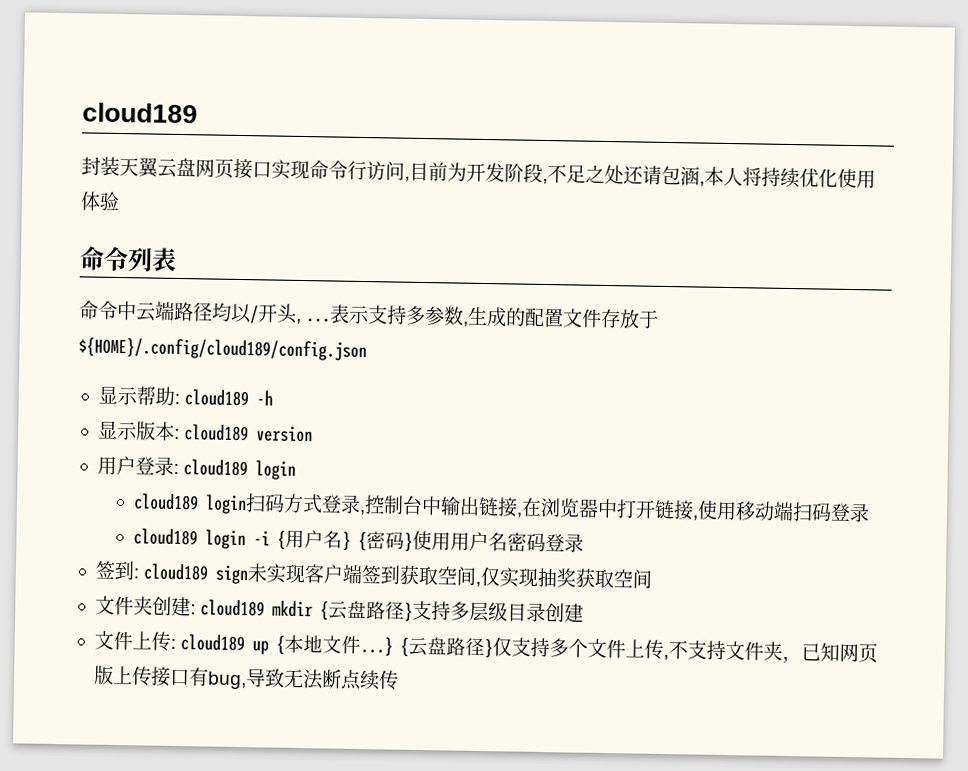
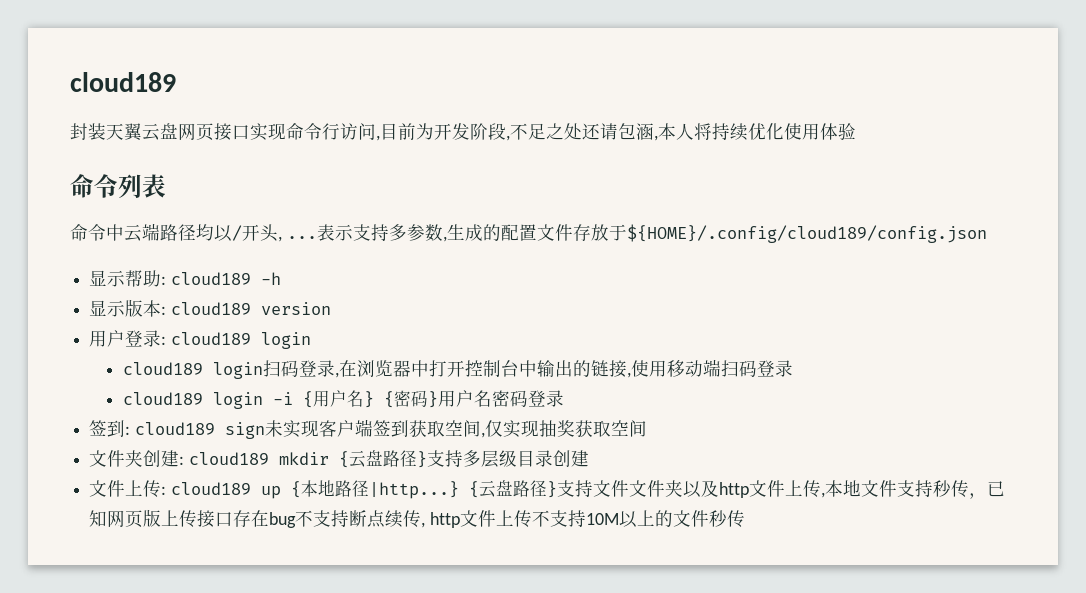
- cloud189 login扫码方式登录,控制台中输出链接,在浏览器中打开链接,使用移动端扫码登录
+ cloud189 login扫码登录,在浏览器中打开控制台中输出的链接,使用移动端扫码登录
- cloud189 login -i {用户名} {密码}使用用户名密码登录
+ cloud189 login -i {用户名} {密码}用户名密码登录
- 文件上传: cloud189 up {本地文件...} {云盘路径}仅支持多个文件上传,不支持文件夹，已知网页版上传接口有bug,导致无法断点续传
+ 文件上传: cloud189 up {本地路径|http...} {云盘路径}支持文件文件夹以及http文件上传,本地文件支持秒传，已知网页版上传接口存在bug不支持断点续传, http文件上传不支持10M以上的文件秒传

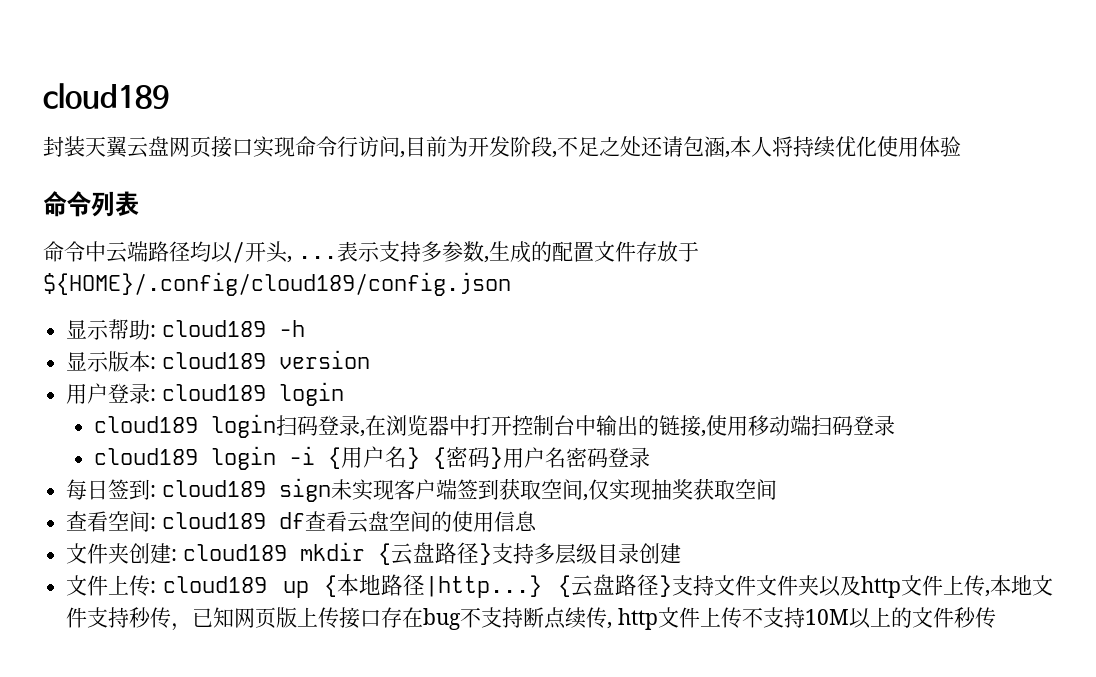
- 签到: cloud189 sign未实现客户端签到获取空间,仅实现抽奖获取空间
+ 每日签到: cloud189 sign未实现客户端签到获取空间,仅实现抽奖获取空间
+ 查看空间: cloud189 df查看云盘空间的使用信息

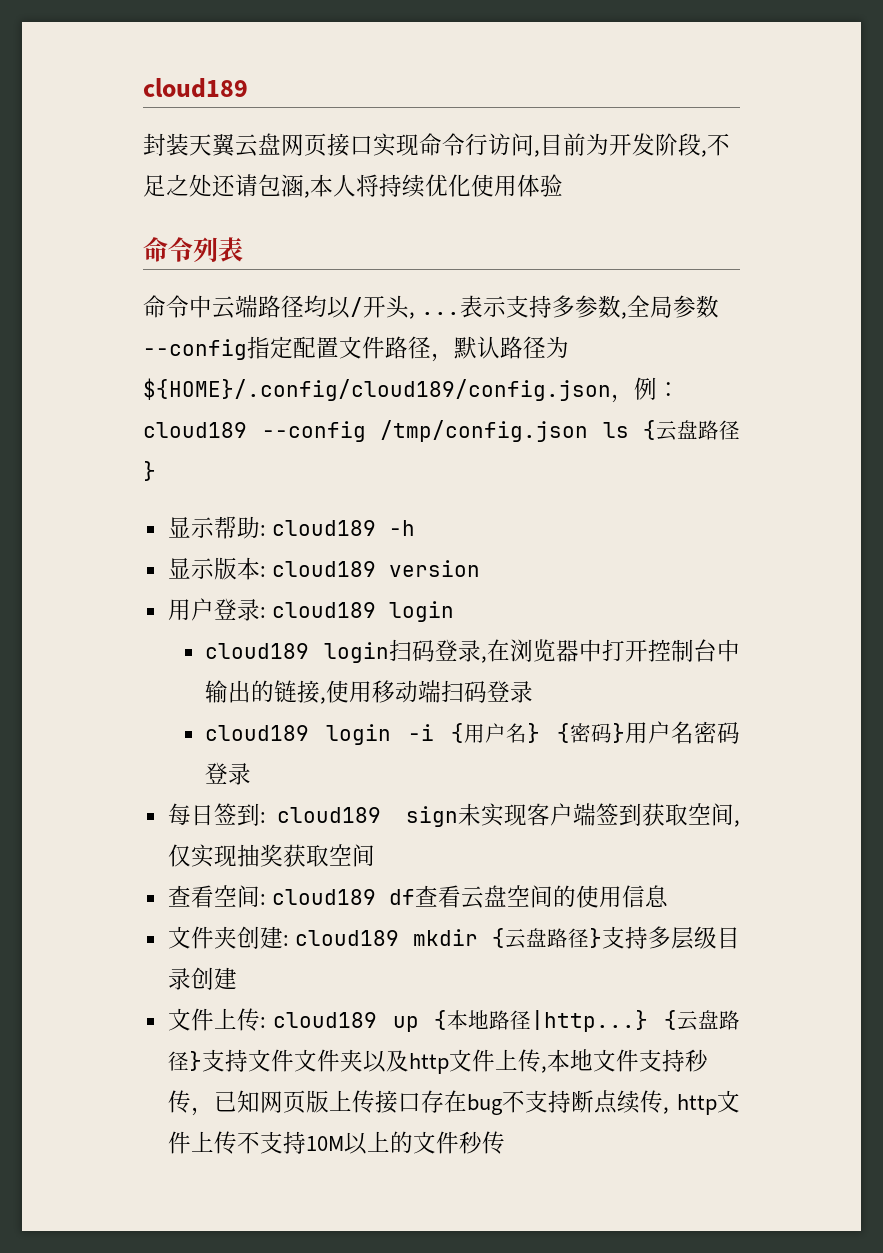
- 表示支持多参数,生成的配置文件存放于${HOME}/.config/cloud189/config.json
+ 表示支持多参数,全局参数--config指定配置文件路径，默认路径为${HOME}/.config/cloud189/config.json，例：cloud189 --config /tmp/config.json ls {云盘路径}

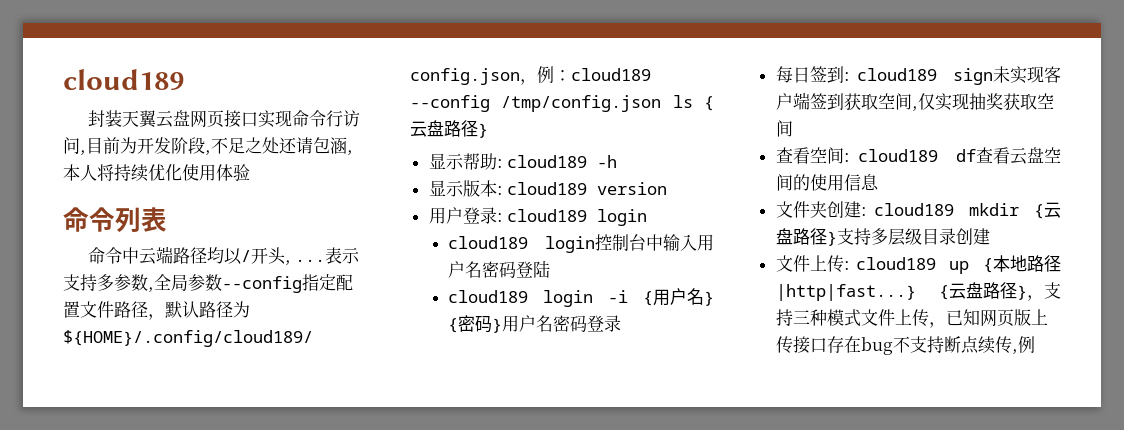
- cloud189 login扫码登录,在浏览器中打开控制台中输出的链接,使用移动端扫码登录
+ cloud189 login控制台中输入用户名密码登陆
- 文件上传: cloud189 up {本地路径|http...} {云盘路径}支持文件文件夹以及http文件上传,本地文件支持秒传，已知网页版上传接口存在bug不支持断点续传, http文件上传不支持10M以上的文件秒传
+ 文件上传: cloud189 up {本地路径|http|fast...} {云盘路径}，支持三种模式文件上传，已知网页版上传接口存在bug不支持断点续传,例

